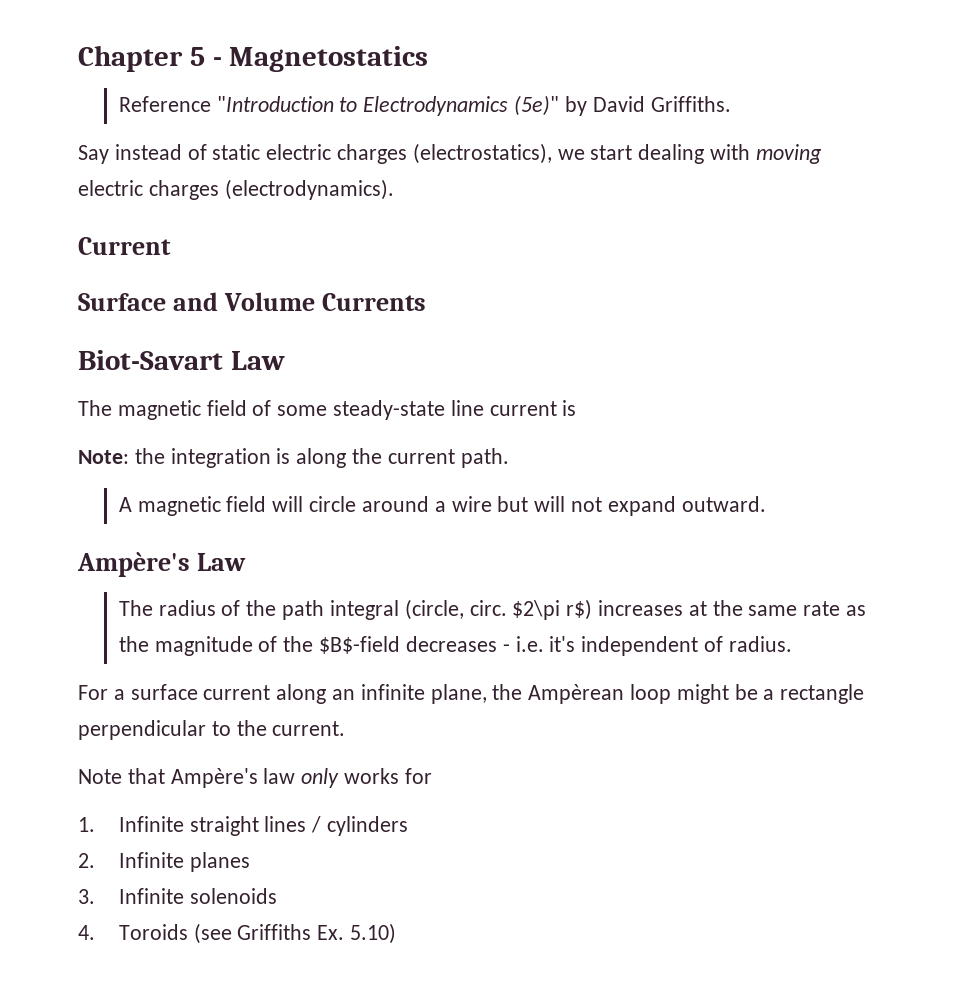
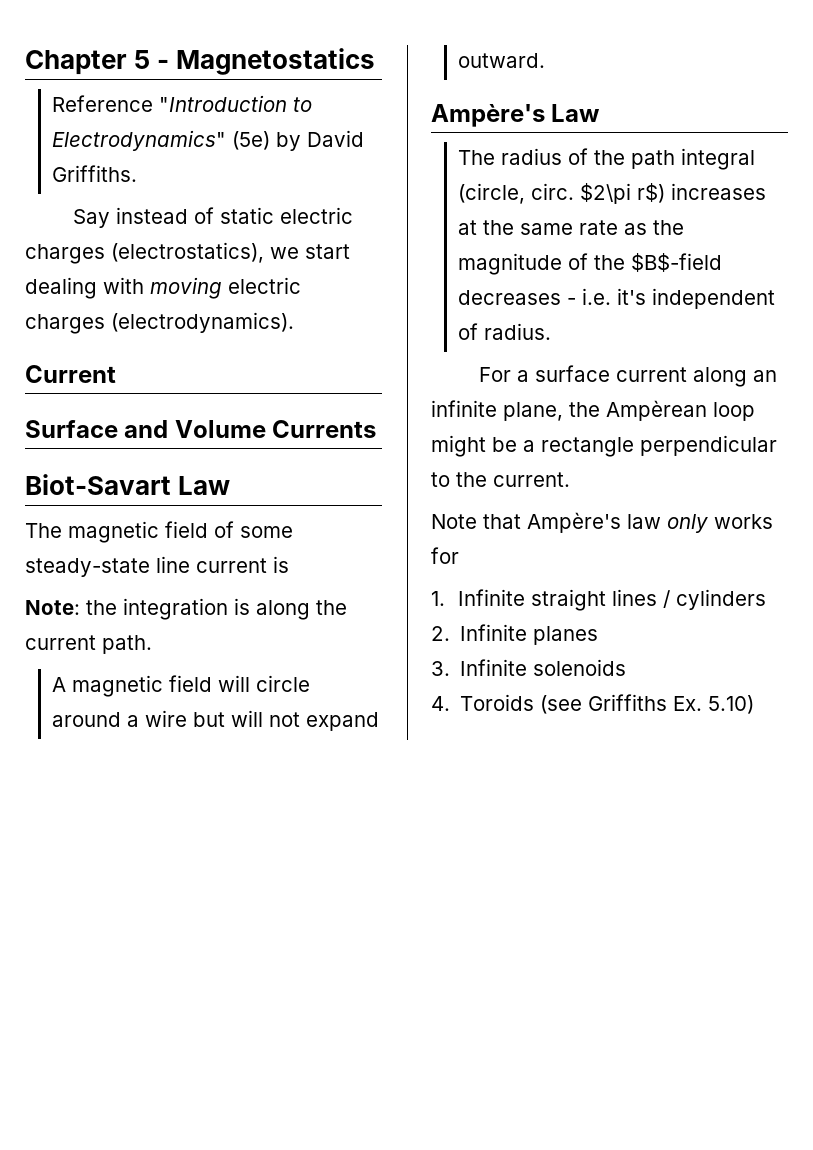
- Reference "Introduction to Electrodynamics (5e)" by David Griffiths.
+ Reference "Introduction to Electrodynamics" (5e) by David Griffiths.

